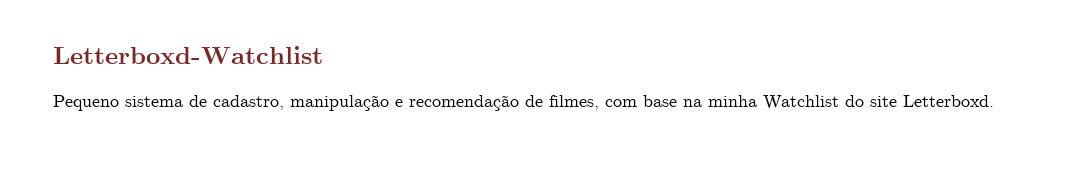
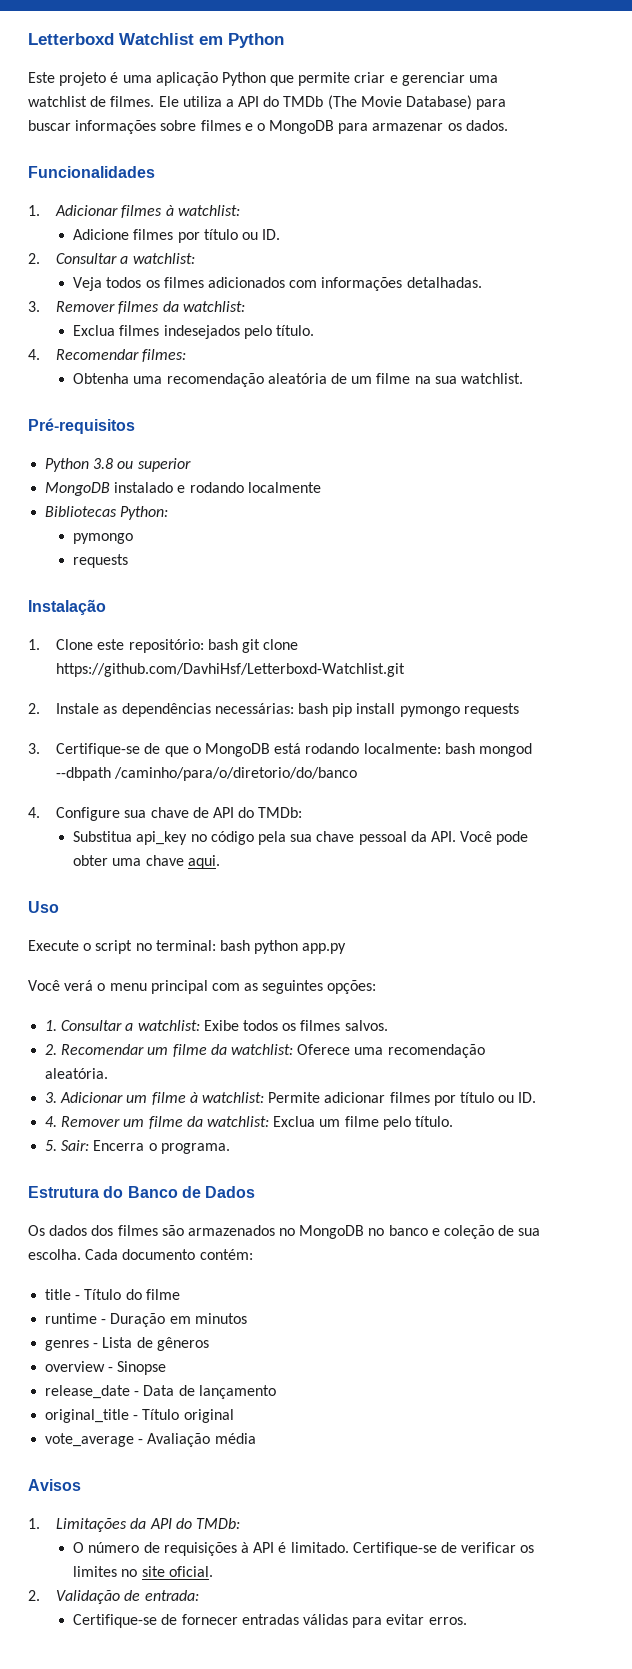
- Letterboxd-Watchlist
- Pequeno sistema de cadastro, manipulação e recomendação de filmes, com base na minha Watchlist do site Letterboxd.
+ Letterboxd Watchlist em Python
+ Este projeto é uma aplicação Python que permite criar e gerenciar uma watchlist de filmes. Ele utiliza a API do TMDb (The Movie Database) para buscar informações sobre filmes e o MongoDB para armazenar os dados.
+ Funcionalidades
+ 1. Adicionar filmes à watchlist:
+ Adicione filmes por título ou ID.
+ 2. Consultar a watchlist:
+ Veja todos os filmes adicionados com informações detalhadas.
+ 3. Remover filmes da watchlist:
+ Exclua filmes indesejados pelo título.
+ 4. Recomendar filmes:
+ Obtenha uma recomendação aleatória de um filme na sua watchlist.
+ Pré-requisitos
+ Python 3.8 ou superior
+ MongoDB instalado e rodando localmente
+ Bibliotecas Python:
+ pymongo
+ requests
+ Instalação
+ 1. Clone este repositório: bash git clone https://github.com/DavhiHsf/Letterboxd-Watchlist.git
+ 2. Instale as dependências necessárias: bash pip install pymongo requests
+ 3. Certifique-se de que o MongoDB está rodando localmente: bash mongod --dbpath /caminho/para/o/diretorio/do/banco
+ 4. Configure sua chave de API do TMDb:
+ Substitua api_key no código pela sua chave pessoal da API. Você pode obter uma chave aqui.
+ Uso
+ Execute o script no terminal: bash python app.py
+ Você verá o menu principal com as seguintes opções:
+ 1. Consultar a watchlist: Exibe todos os filmes salvos.
+ 2. Recomendar um filme da watchlist: Oferece uma recomendação aleatória.
+ 3. Adicionar um filme à watchlist: Permite adicionar filmes por título ou ID.
+ 4. Remover um filme da watchlist: Exclua um filme pelo título.
+ 5. Sair: Encerra o programa.
+ Estrutura do Banco de Dados
+ Os dados dos filmes são armazenados no MongoDB no banco e coleção de sua escolha. Cada documento contém:
+ title - Título do filme
+ runtime - Duração em minutos
+ genres - Lista de gêneros
+ overview - Sinopse
+ release_date - Data de lançamento
+ original_title - Título original
+ vote_average - Avaliação média
+ Avisos
+ 1. Limitações da API do TMDb:
+ O número de requisições à API é limitado. Certifique-se de verificar os limites no site oficial.
+ 2. Validação de entrada:
+ Certifique-se de fornecer entradas válidas para evitar erros.

